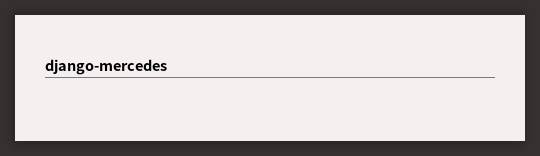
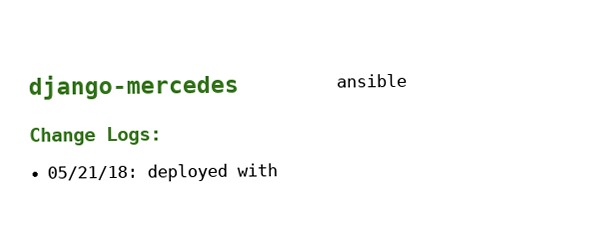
+ Change Logs:
+ 05/21/18: deployed with ansible

